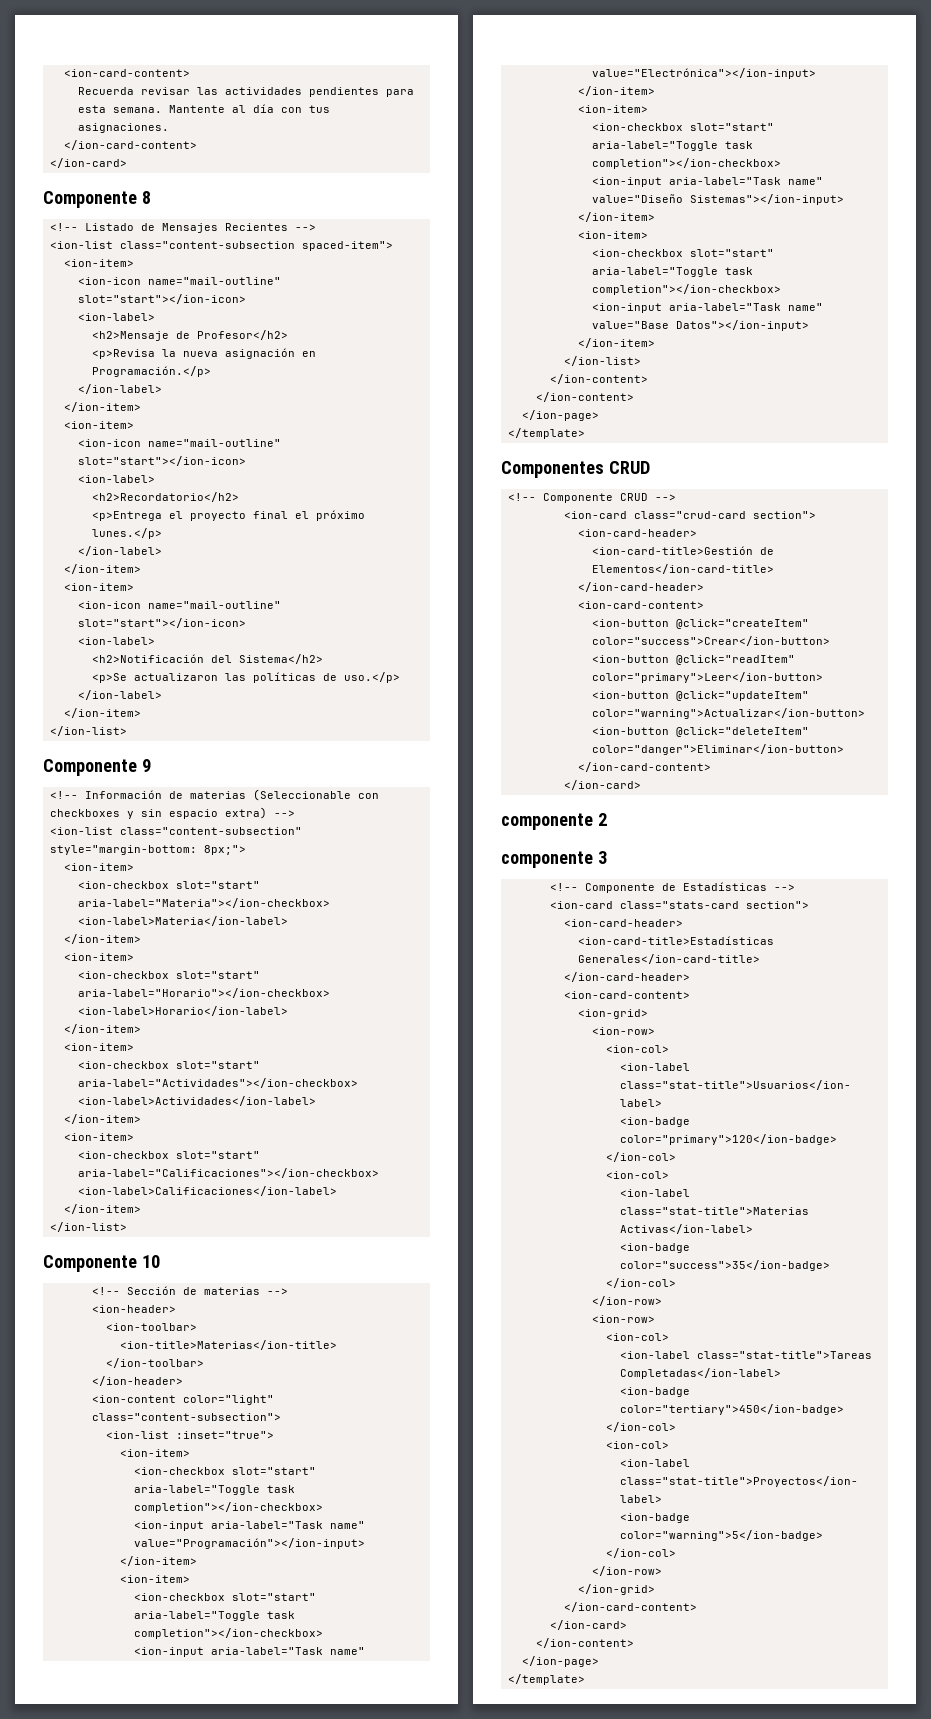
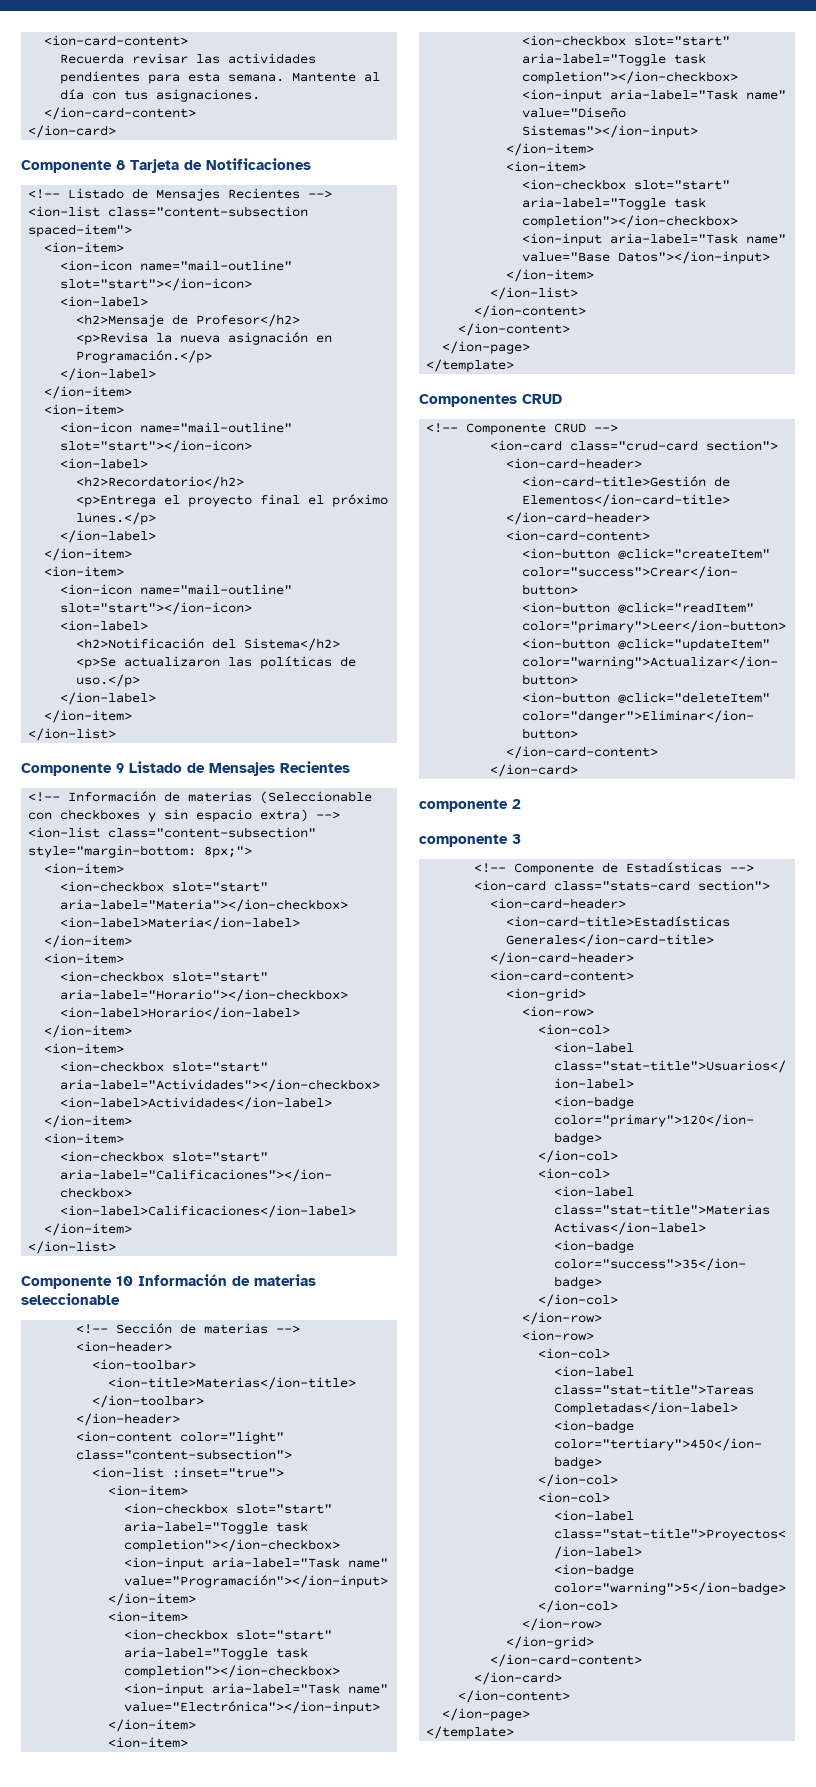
- Componente 8
+ Componente 8 Tarjeta de Notificaciones
- Componente 9
+ Componente 9 Listado de Mensajes Recientes
- Componente 10
+ Componente 10 Información de materias seleccionable

